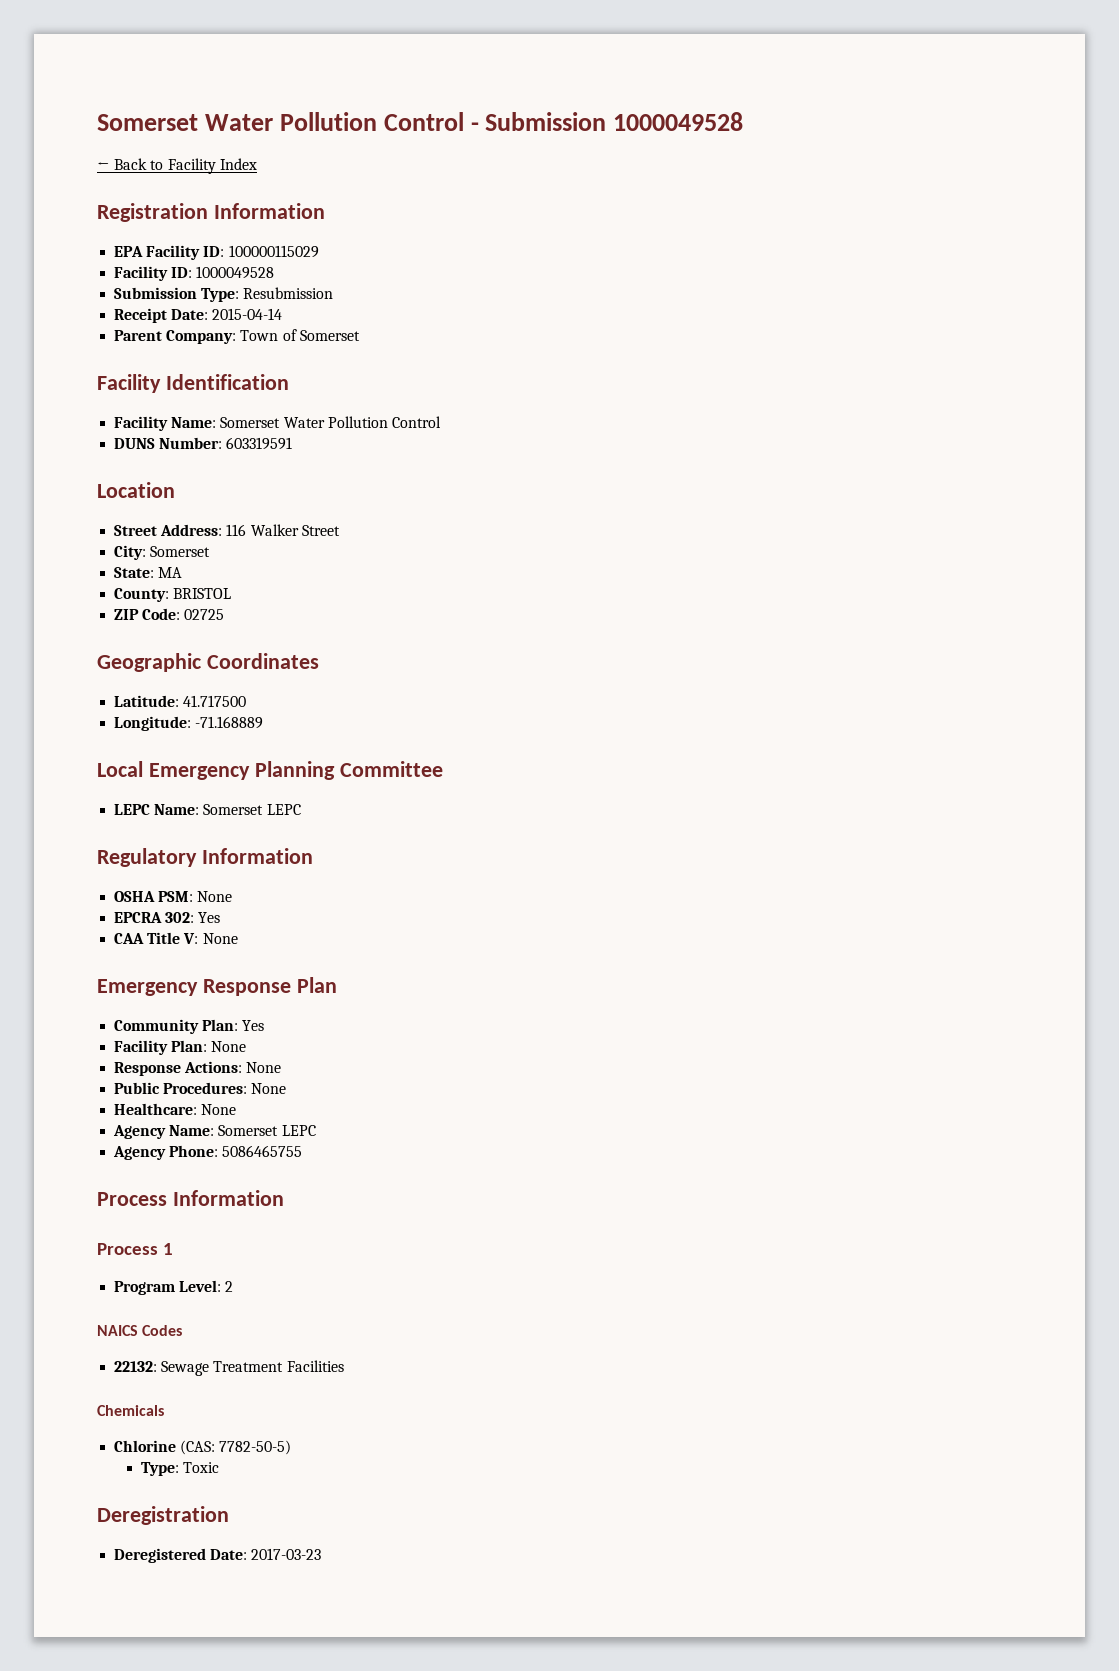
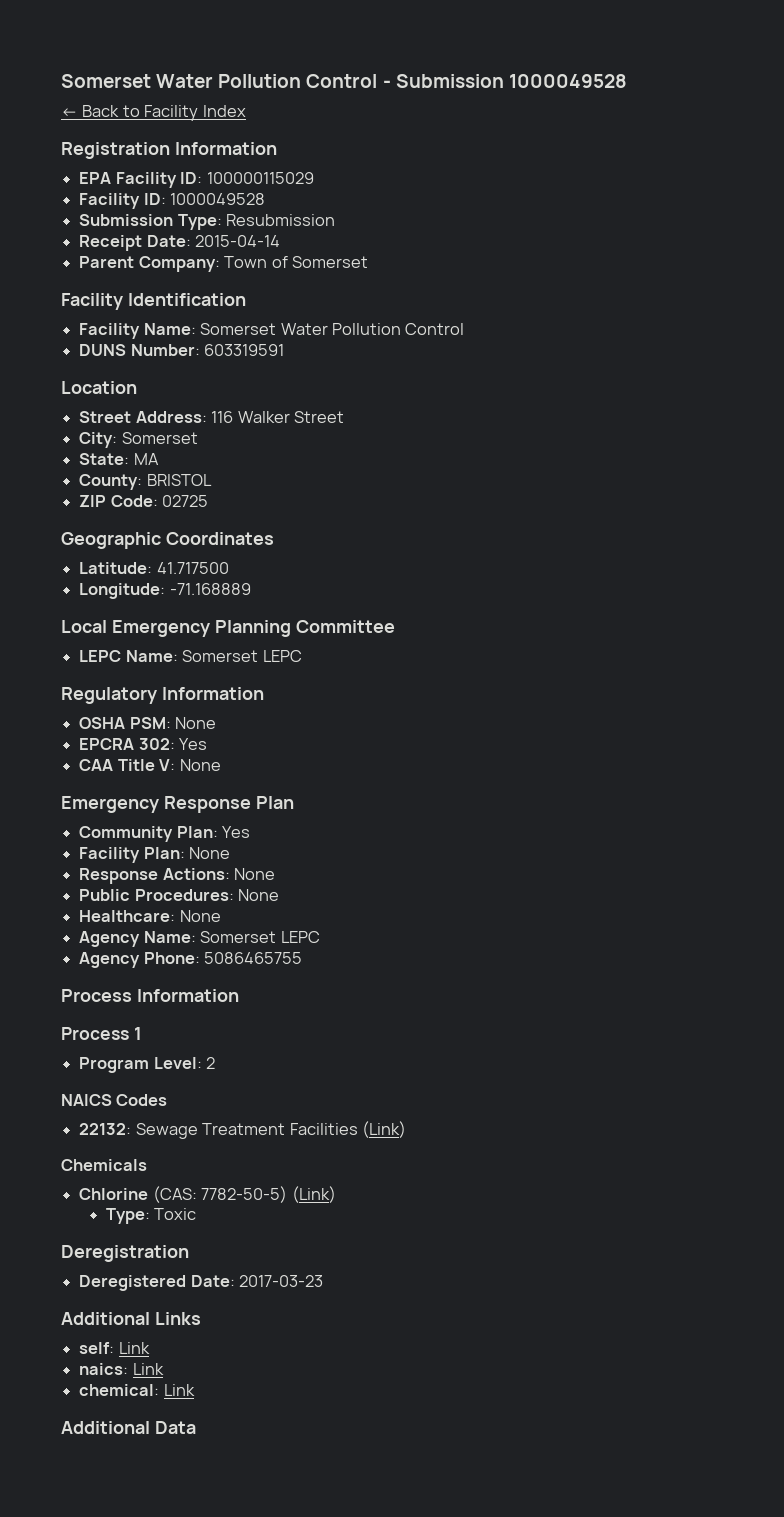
- 22132: Sewage Treatment Facilities
+ 22132: Sewage Treatment Facilities (Link)
- Chlorine (CAS: 7782-50-5)
+ Chlorine (CAS: 7782-50-5) (Link)
+ Additional Links
+ self: Link
+ naics: Link
+ chemical: Link
+ Additional Data

